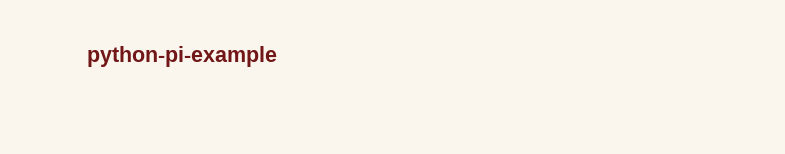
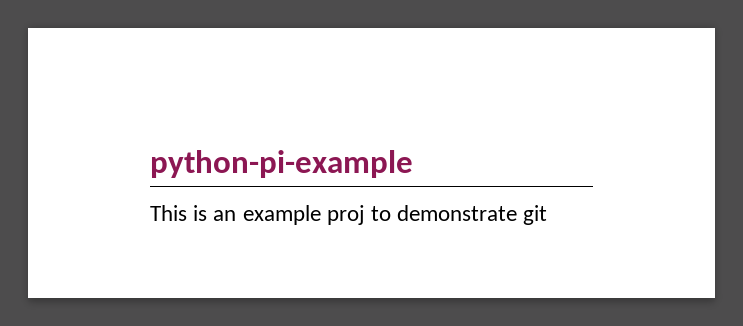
+ This is an example proj to demonstrate git

